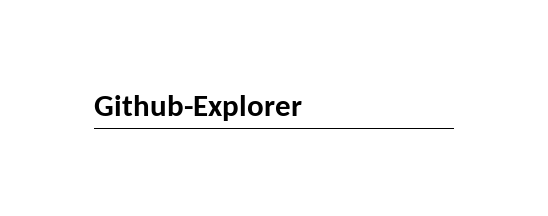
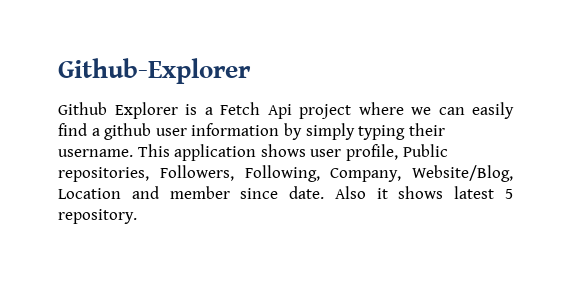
+ Github Explorer is a Fetch Api project where we can easily find a github user information by simply typing their username. This application shows user profile, Public repositories, Followers, Following, Company, Website/Blog, Location and member since date. Also it shows latest 5 repository.

